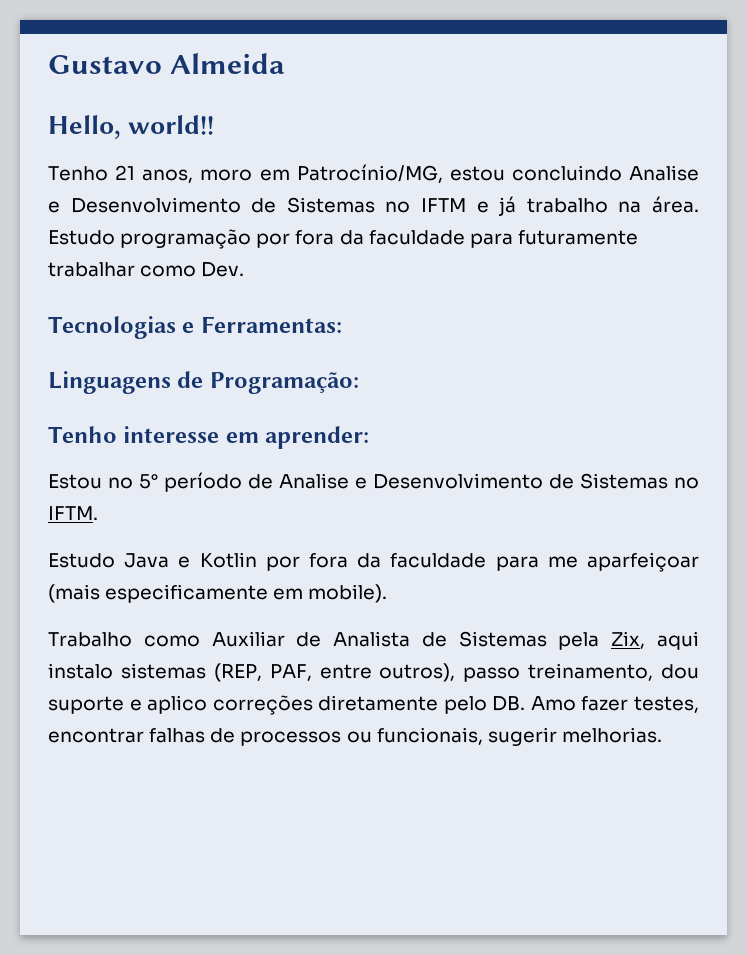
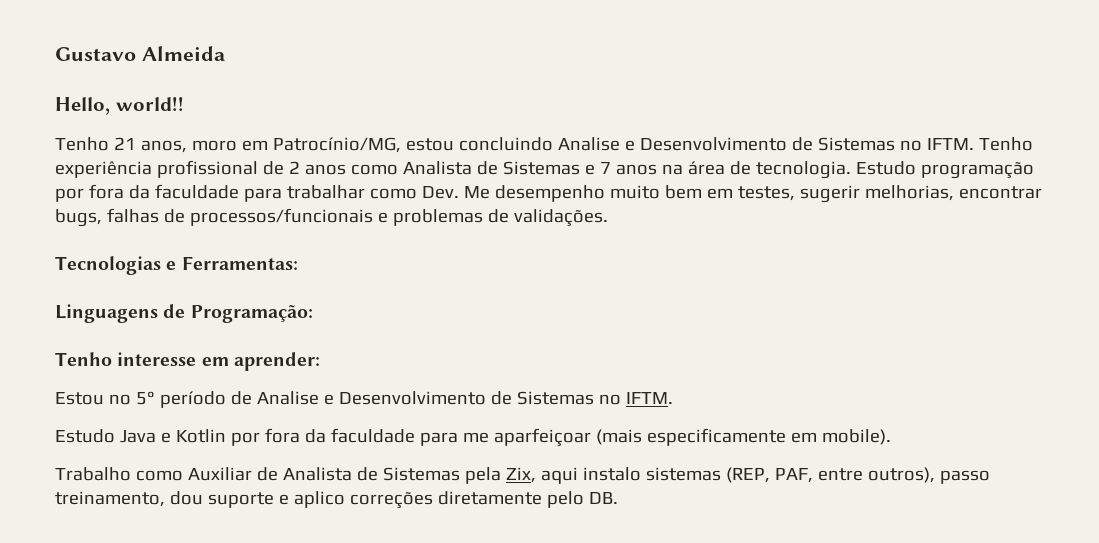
- Tenho 21 anos, moro em Patrocínio/MG, estou concluindo Analise e Desenvolvimento de Sistemas no IFTM e já trabalho na área.
+ Tenho 21 anos, moro em Patrocínio/MG, estou concluindo Analise e Desenvolvimento de Sistemas no IFTM. Tenho experiência profissional de 2 anos como Analista de Sistemas e 7 anos na área de tecnologia.
- Estudo programação por fora da faculdade para futuramente trabalhar como Dev.
+ Estudo programação por fora da faculdade para trabalhar como Dev. Me desempenho muito bem em testes, sugerir melhorias, encontrar bugs, falhas de processos/funcionais e problemas de validações.
- Trabalho como Auxiliar de Analista de Sistemas pela Zix, aqui instalo sistemas (REP, PAF, entre outros), passo treinamento, dou suporte e aplico correções diretamente pelo DB. Amo fazer testes, encontrar falhas de processos ou funcionais, sugerir melhorias.
+ Trabalho como Auxiliar de Analista de Sistemas pela Zix, aqui instalo sistemas (REP, PAF, entre outros), passo treinamento, dou suporte e aplico correções diretamente pelo DB.

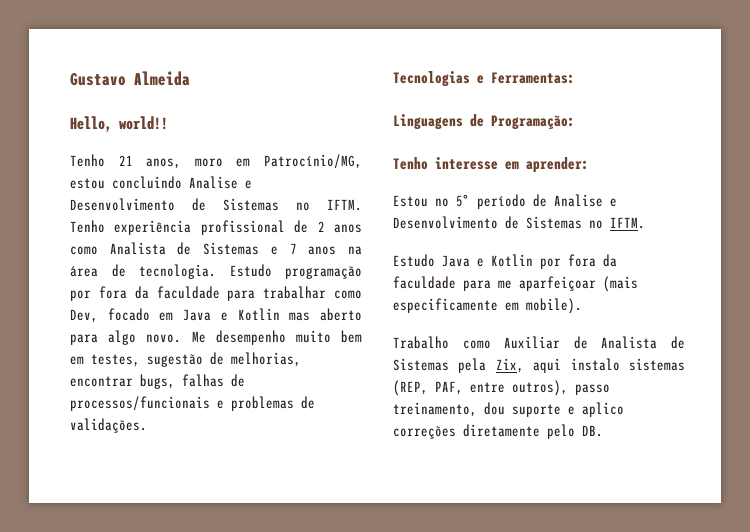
- Estudo programação por fora da faculdade para trabalhar como Dev. Me desempenho muito bem em testes, sugerir melhorias, encontrar bugs, falhas de processos/funcionais e problemas de validações.
+ Estudo programação por fora da faculdade para trabalhar como Dev, focado em Java e Kotlin mas aberto para algo novo. Me desempenho muito bem em testes, sugestão de melhorias, encontrar bugs, falhas de processos/funcionais e problemas de validações.

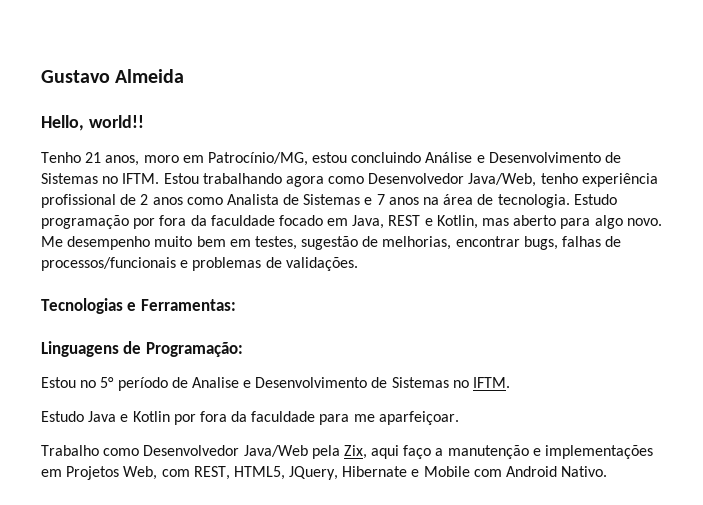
- Tenho 21 anos, moro em Patrocínio/MG, estou concluindo Analise e Desenvolvimento de Sistemas no IFTM. Tenho experiência profissional de 2 anos como Analista de Sistemas e 7 anos na área de tecnologia.
+ Tenho 21 anos, moro em Patrocínio/MG, estou concluindo Análise e Desenvolvimento de Sistemas no IFTM. Estou trabalhando agora como Desenvolvedor Java/Web, tenho experiência profissional de 2 anos como Analista de Sistemas e 7 anos na área de tecnologia.
- Estudo programação por fora da faculdade para trabalhar como Dev, focado em Java e Kotlin mas aberto para algo novo.
+ Estudo programação por fora da faculdade focado em Java, REST e Kotlin, mas aberto para algo novo.
- Tenho interesse em aprender:
- Estudo Java e Kotlin por fora da faculdade para me aparfeiçoar (mais especificamente em mobile).
- Trabalho como Auxiliar de Analista de Sistemas pela Zix, aqui instalo sistemas (REP, PAF, entre outros), passo treinamento, dou suporte e aplico correções diretamente pelo DB.
+ Estudo Java e Kotlin por fora da faculdade para me aparfeiçoar.
+ Trabalho como Desenvolvedor Java/Web pela Zix, aqui faço a manutenção e implementações em Projetos Web, com REST, HTML5, JQuery, Hibernate e Mobile com Android Nativo.

